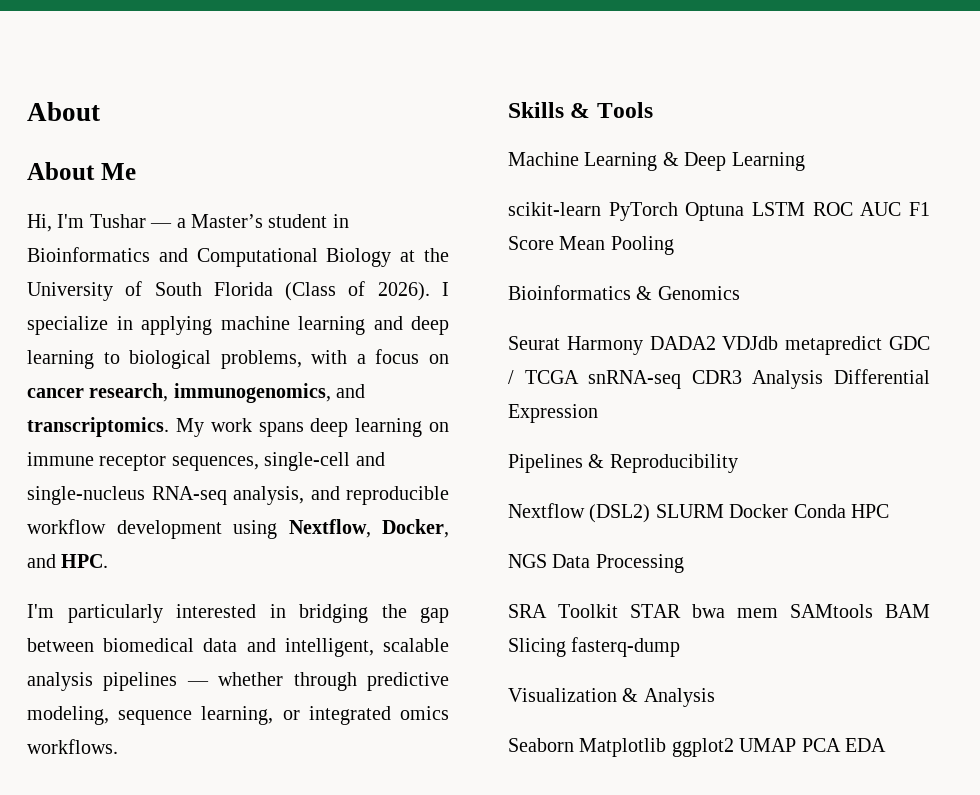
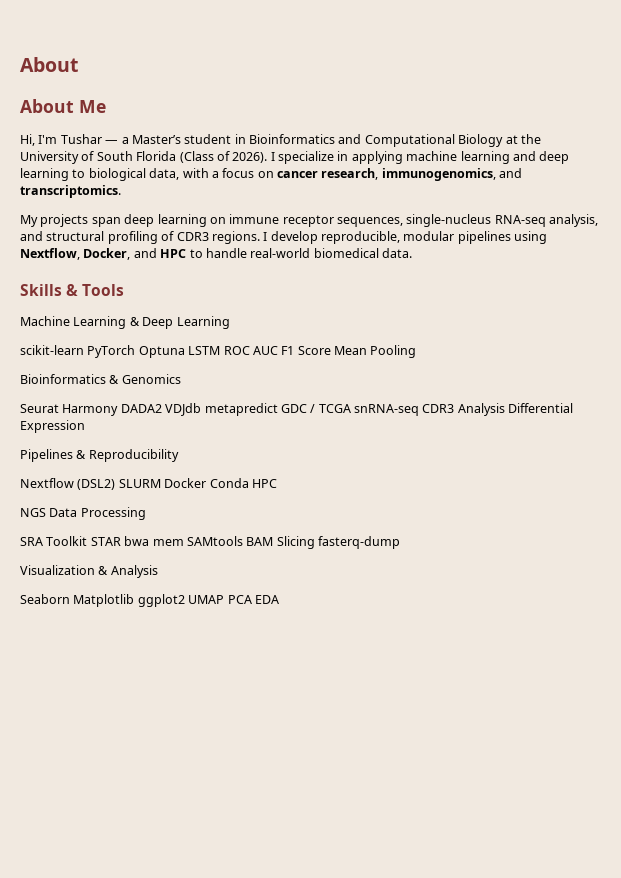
- I specialize in applying machine learning and deep learning to biological problems, with a focus on cancer research, immunogenomics, and transcriptomics. My work spans deep learning on immune receptor sequences, single-cell and single-nucleus RNA-seq analysis, and reproducible workflow development using Nextflow, Docker, and HPC.
- I'm particularly interested in bridging the gap between biomedical data and intelligent, scalable analysis pipelines — whether through predictive modeling, sequence learning, or integrated omics workflows.
+ I specialize in applying machine learning and deep learning to biological data, with a focus on cancer research, immunogenomics, and transcriptomics.
+ My projects span deep learning on immune receptor sequences, single-nucleus RNA-seq analysis, and structural profiling of CDR3 regions. I develop reproducible, modular pipelines using Nextflow, Docker, and HPC to handle real-world biomedical data.

